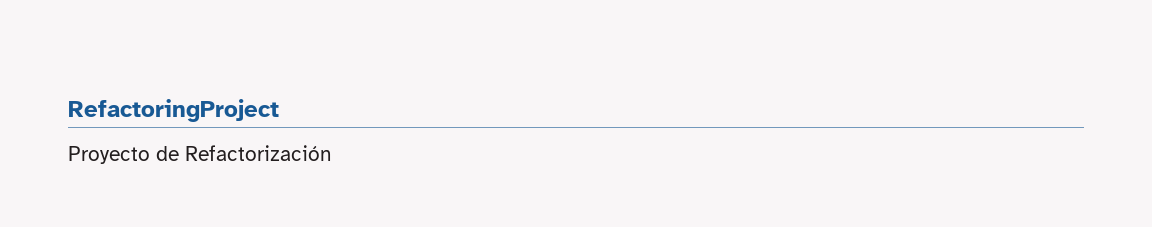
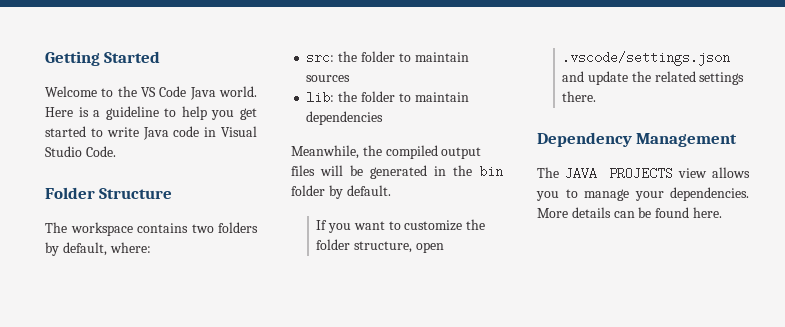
- RefactoringProject
- Proyecto de Refactorización
+ Getting Started
+ Welcome to the VS Code Java world. Here is a guideline to help you get started to write Java code in Visual Studio Code.
+ Folder Structure
+ The workspace contains two folders by default, where:
+ src: the folder to maintain sources
+ lib: the folder to maintain dependencies
+ Meanwhile, the compiled output files will be generated in the bin folder by default.
+ If you want to customize the folder structure, open .vscode/settings.json and update the related settings there.
+ Dependency Management
+ The JAVA PROJECTS view allows you to manage your dependencies. More details can be found here.

